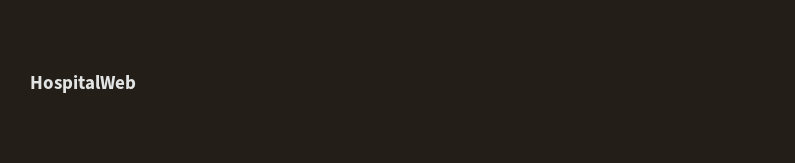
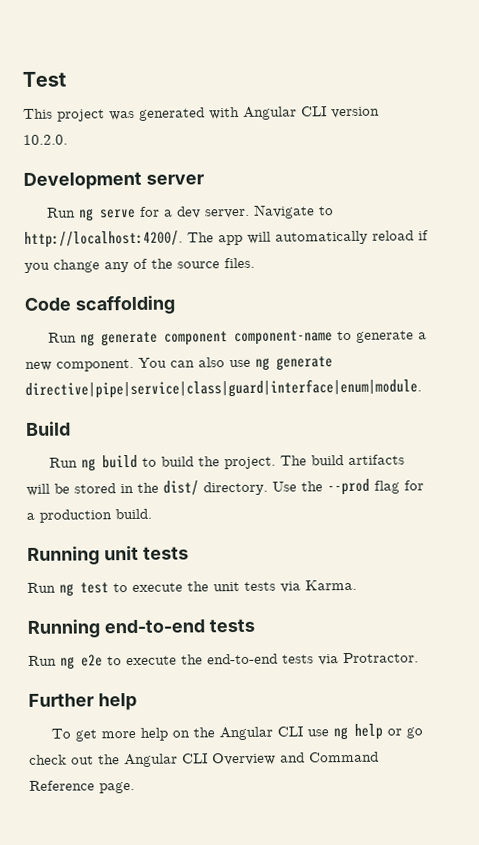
- HospitalWeb
+ Test
+ This project was generated with Angular CLI version 10.2.0.
+ Development server
+ Run ng serve for a dev server. Navigate to http://localhost:4200/. The app will automatically reload if you change any of the source files.
+ Code scaffolding
+ Run ng generate component component-name to generate a new component. You can also use ng generate directive|pipe|service|class|guard|interface|enum|module.
+ Build
+ Run ng build to build the project. The build artifacts will be stored in the dist/ directory. Use the --prod flag for a production build.
+ Running unit tests
+ Run ng test to execute the unit tests via Karma.
+ Running end-to-end tests
+ Run ng e2e to execute the end-to-end tests via Protractor.
+ Further help
+ To get more help on the Angular CLI use ng help or go check out the Angular CLI Overview and Command Reference page.

